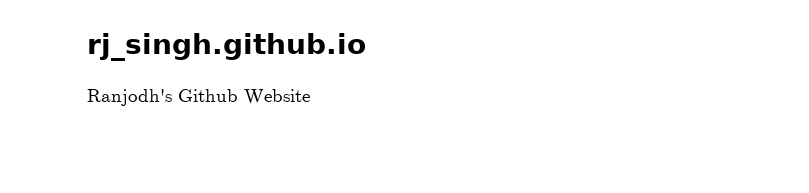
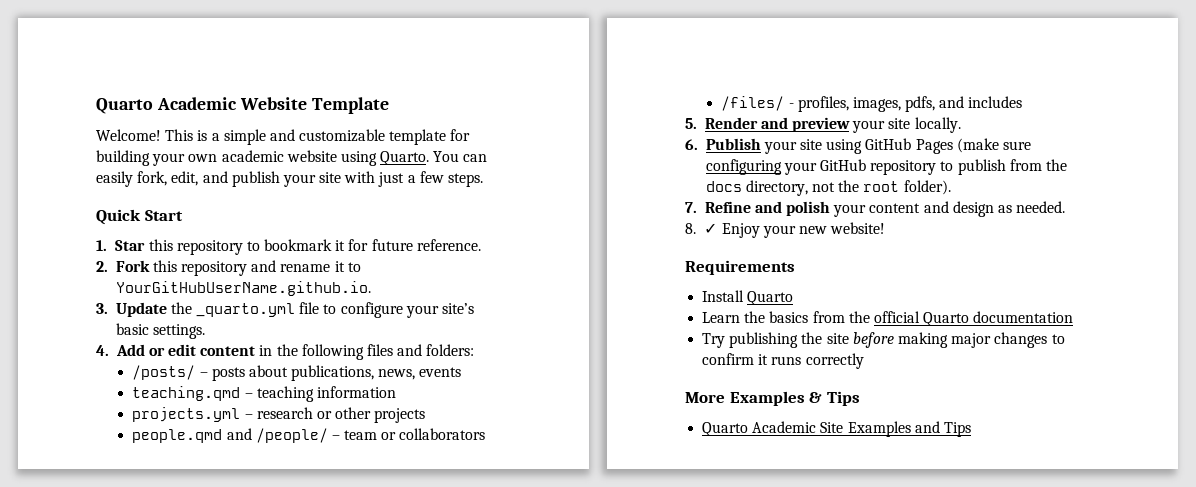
- rj_singh.github.io
- Ranjodh's Github Website
+ Quarto Academic Website Template
+ Welcome! This is a simple and customizable template for building your own academic website using Quarto. You can easily fork, edit, and publish your site with just a few steps.
+ Quick Start
+ 1. Star this repository to bookmark it for future reference.
+ 2. Fork this repository and rename it to YourGitHubUserName.github.io.
+ 3. Update the _quarto.yml file to configure your site’s basic settings.
+ 4. Add or edit content in the following files and folders:
+ /posts/ – posts about publications, news, events
+ teaching.qmd – teaching information
+ projects.yml – research or other projects
+ people.qmd and /people/ – team or collaborators
+ /files/ - profiles, images, pdfs, and includes
+ 5. Render and preview your site locally.
+ 6. Publish your site using GitHub Pages (make sure configuring your GitHub repository to publish from the docs directory, not the root folder).
+ 7. Refine and polish your content and design as needed.
+ 8. ✓ Enjoy your new website!
+ Requirements
+ Install Quarto
+ Learn the basics from the official Quarto documentation
+ Try publishing the site before making major changes to confirm it runs correctly
+ More Examples & Tips
+ Quarto Academic Site Examples and Tips

